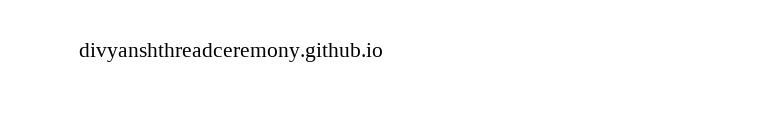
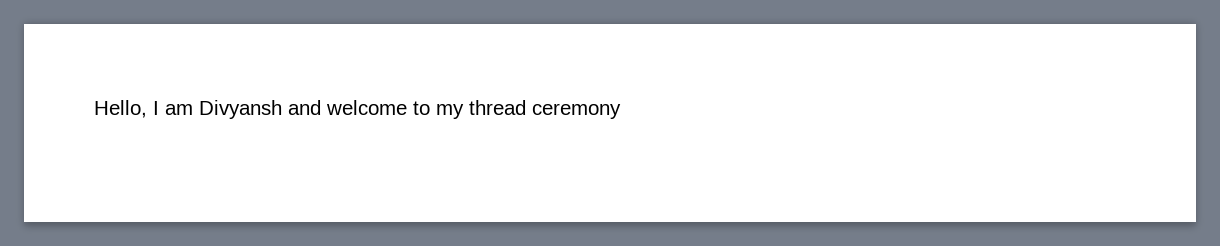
- divyanshthreadceremony.github.io
+ Hello, I am Divyansh and welcome to my thread ceremony

